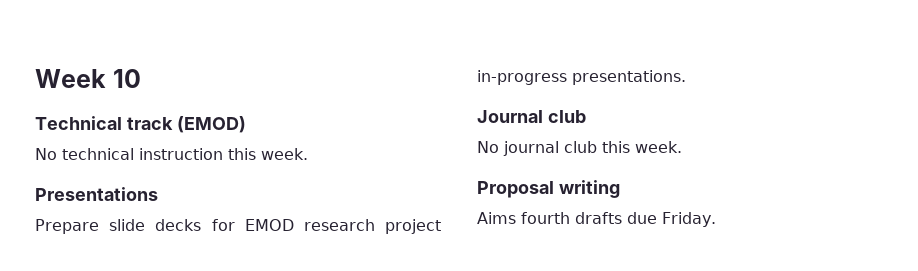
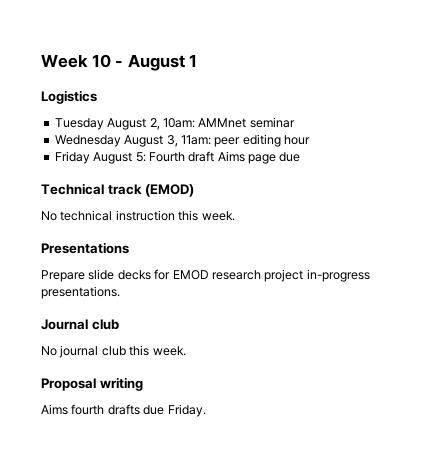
- Week 10
+ Week 10 - August 1
+ Logistics
+ Tuesday August 2, 10am: AMMnet seminar
+ Wednesday August 3, 11am: peer editing hour
+ Friday August 5: Fourth draft Aims page due

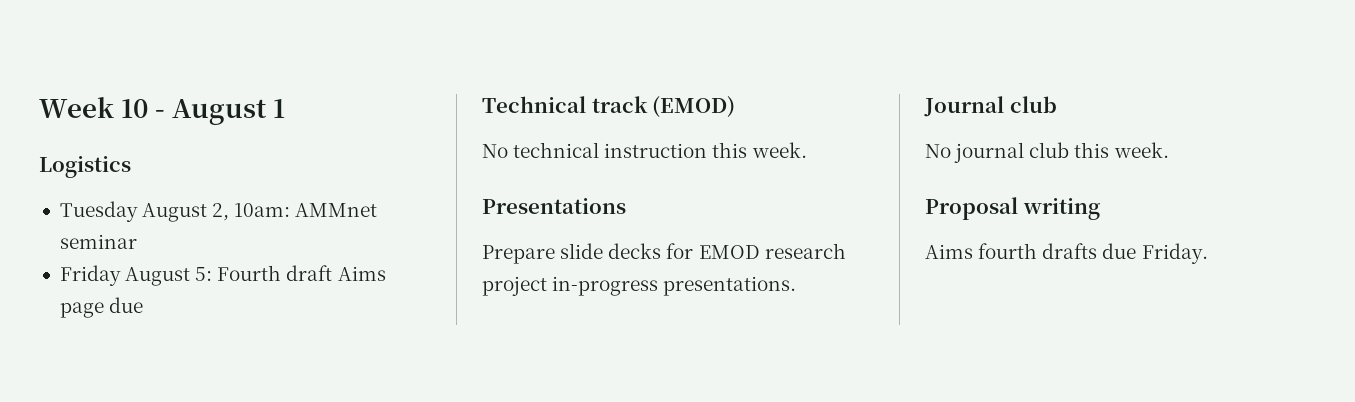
- Wednesday August 3, 11am: peer editing hour

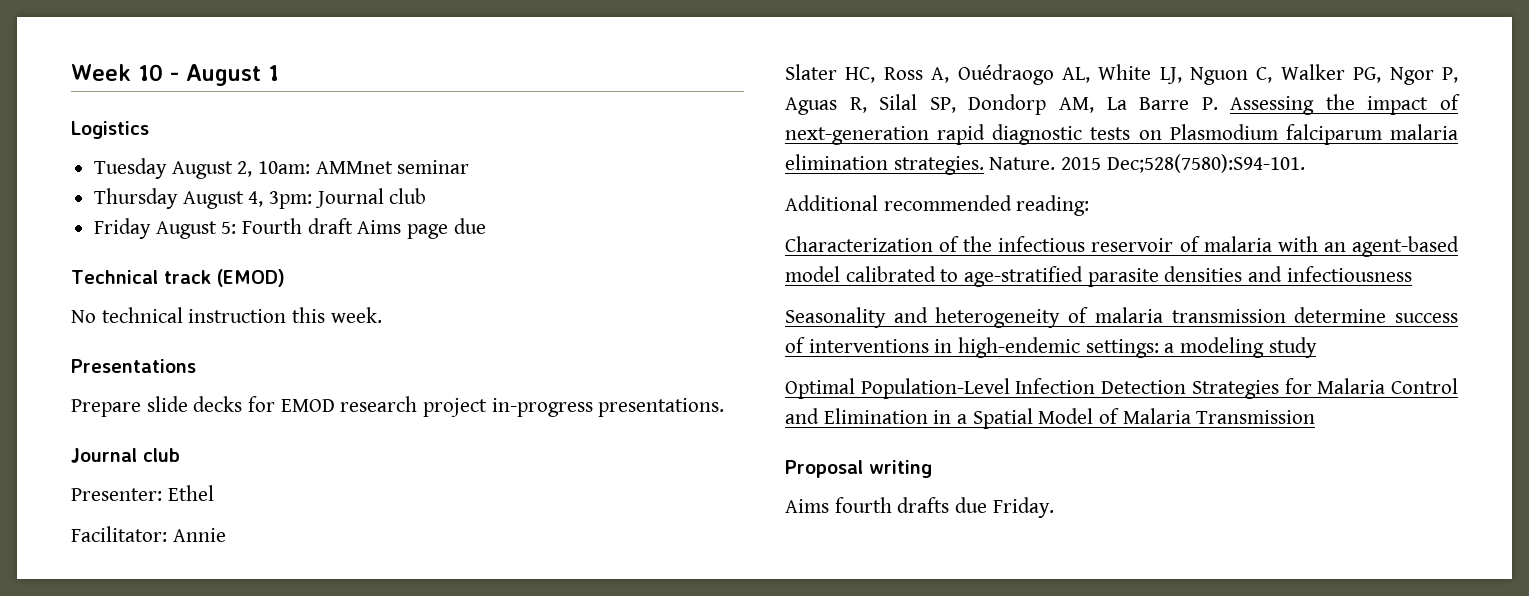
+ Thursday August 4, 3pm: Journal club
- No journal club this week.
+ Presenter: Ethel
+ Facilitator: Annie
+ Slater HC, Ross A, Ouédraogo AL, White LJ, Nguon C, Walker PG, Ngor P, Aguas R, Silal SP, Dondorp AM, La Barre P. Assessing the impact of next-generation rapid diagnostic tests on Plasmodium falciparum malaria elimination strategies. Nature. 2015 Dec;528(7580):S94-101.
+ Additional recommended reading:
+ Characterization of the infectious reservoir of malaria with an agent-based model calibrated to age-stratified parasite densities and infectiousness
+ Seasonality and heterogeneity of malaria transmission determine success of interventions in high-endemic settings: a modeling study
+ Optimal Population-Level Infection Detection Strategies for Malaria Control and Elimination in a Spatial Model of Malaria Transmission

